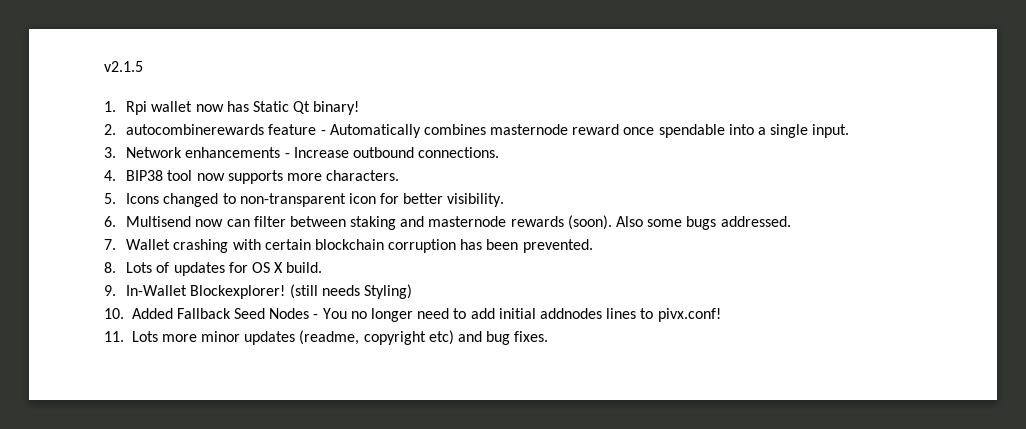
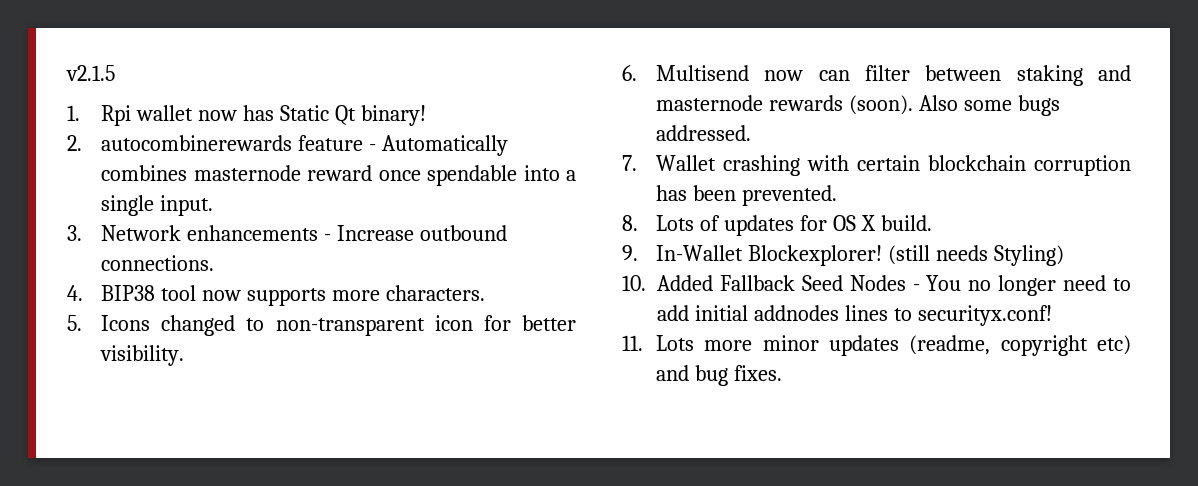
- 10. Added Fallback Seed Nodes - You no longer need to add initial addnodes lines to pivx.conf!
+ 10. Added Fallback Seed Nodes - You no longer need to add initial addnodes lines to securityx.conf!

